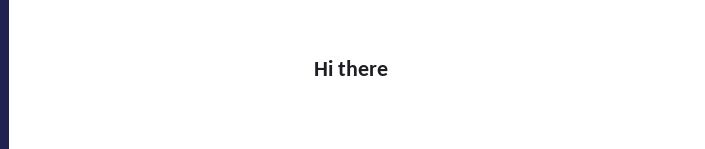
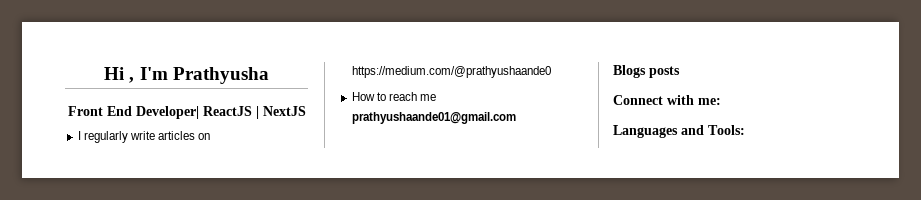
- Hi there
+ Hi , I'm Prathyusha
+ Front End Developer| ReactJS | NextJS
+ I regularly write articles on https://medium.com/@prathyushaande0
+ How to reach me prathyushaande01@gmail.com
+ Blogs posts
+ Connect with me:
+ Languages and Tools:

